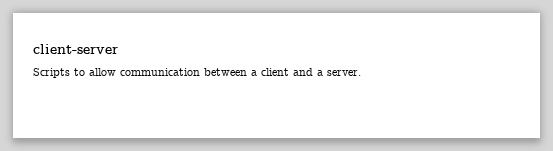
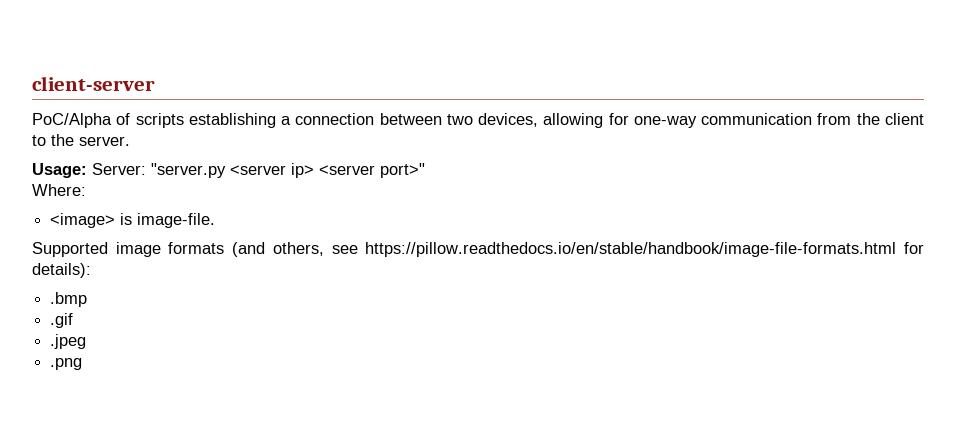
- Scripts to allow communication between a client and a server.
+ PoC/Alpha of scripts establishing a connection between two devices, allowing for one-way communication from the client to the server.
+ Usage: Server: "server.py <server ip> <server port>"
+ Where:
+ <image> is image-file.
+ Supported image formats (and others, see https://pillow.readthedocs.io/en/stable/handbook/image-file-formats.html for details):
+ .bmp
+ .gif
+ .jpeg
+ .png

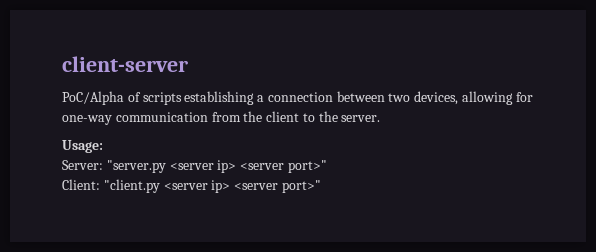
- Usage: Server: "server.py <server ip> <server port>"
+ Usage:
+ Server: "server.py <server ip> <server port>"
- Where:
- <image> is image-file.
- Supported image formats (and others, see https://pillow.readthedocs.io/en/stable/handbook/image-file-formats.html for details):
- .bmp
- .gif
- .jpeg
- .png
+ Client: "client.py <server ip> <server port>"

